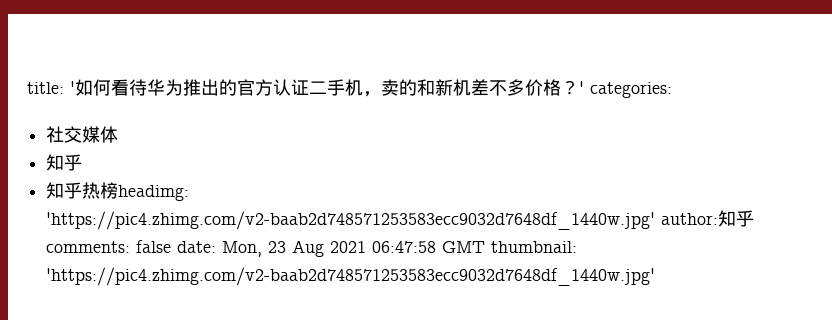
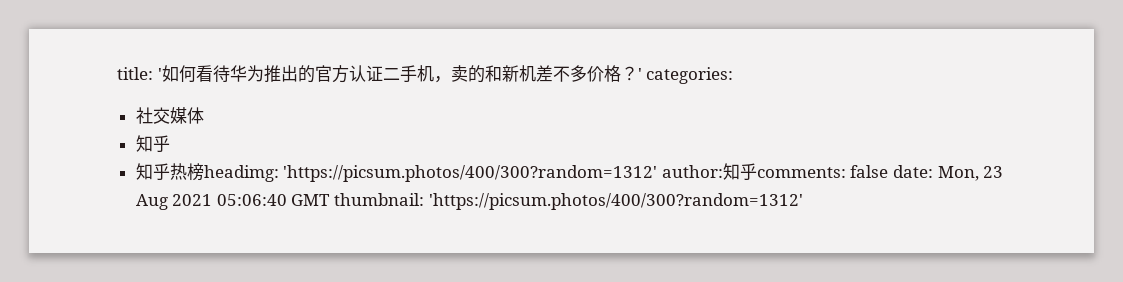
- 知乎热榜headimg: 'https://pic4.zhimg.com/v2-baab2d748571253583ecc9032d7648df_1440w.jpg' author:知乎comments: false date: Mon, 23 Aug 2021 06:47:58 GMT thumbnail: 'https://pic4.zhimg.com/v2-baab2d748571253583ecc9032d7648df_1440w.jpg'
+ 知乎热榜headimg: 'https://picsum.photos/400/300?random=1312' author:知乎comments: false date: Mon, 23 Aug 2021 05:06:40 GMT thumbnail: 'https://picsum.photos/400/300?random=1312'

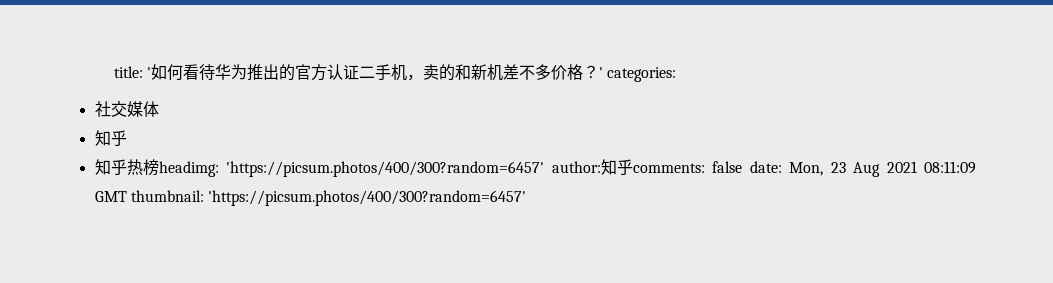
- 知乎热榜headimg: 'https://picsum.photos/400/300?random=1312' author:知乎comments: false date: Mon, 23 Aug 2021 05:06:40 GMT thumbnail: 'https://picsum.photos/400/300?random=1312'
+ 知乎热榜headimg: 'https://picsum.photos/400/300?random=6457' author:知乎comments: false date: Mon, 23 Aug 2021 08:11:09 GMT thumbnail: 'https://picsum.photos/400/300?random=6457'

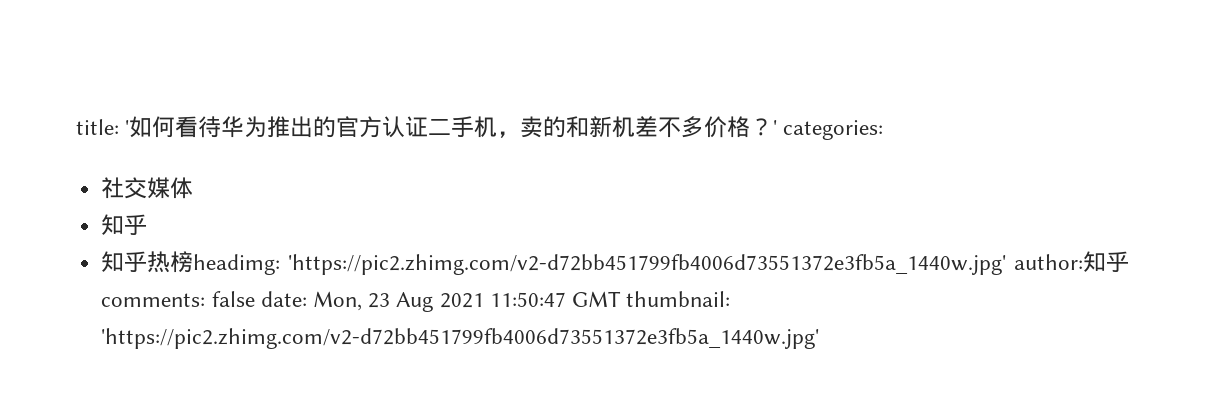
- 知乎热榜headimg: 'https://picsum.photos/400/300?random=6457' author:知乎comments: false date: Mon, 23 Aug 2021 08:11:09 GMT thumbnail: 'https://picsum.photos/400/300?random=6457'
+ 知乎热榜headimg: 'https://pic2.zhimg.com/v2-d72bb451799fb4006d73551372e3fb5a_1440w.jpg' author:知乎comments: false date: Mon, 23 Aug 2021 11:50:47 GMT thumbnail: 'https://pic2.zhimg.com/v2-d72bb451799fb4006d73551372e3fb5a_1440w.jpg'

